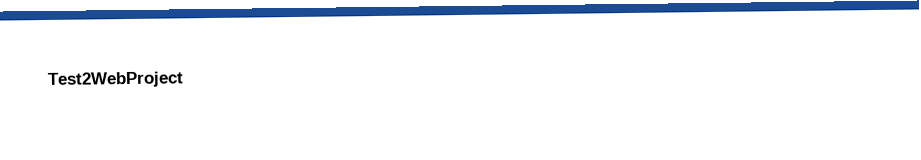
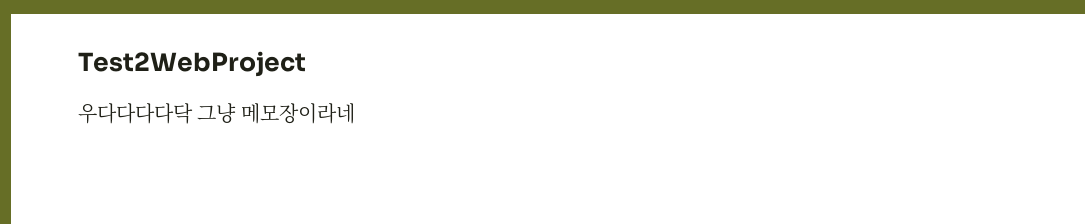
+ 우다다다다닥 그냥 메모장이라네

